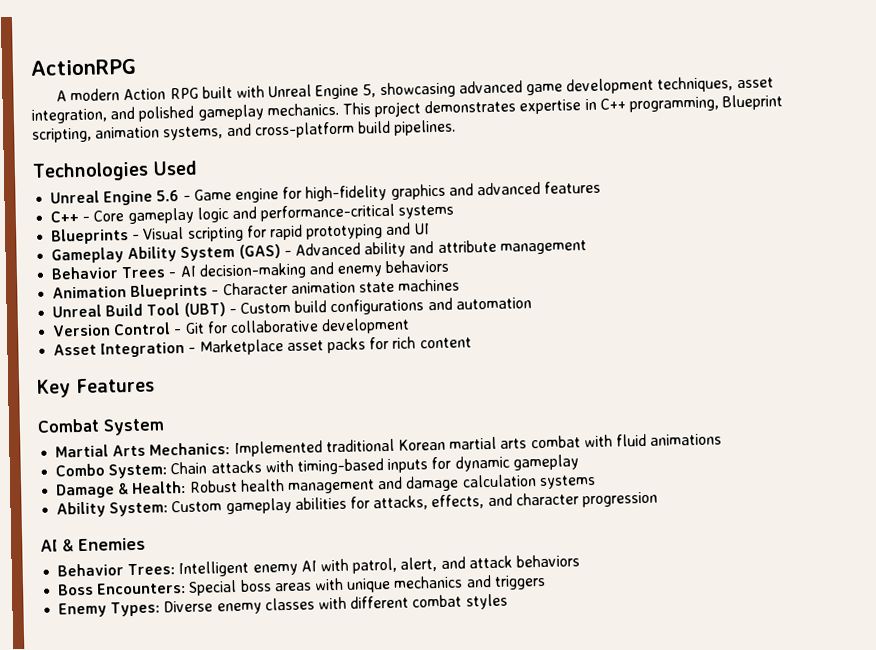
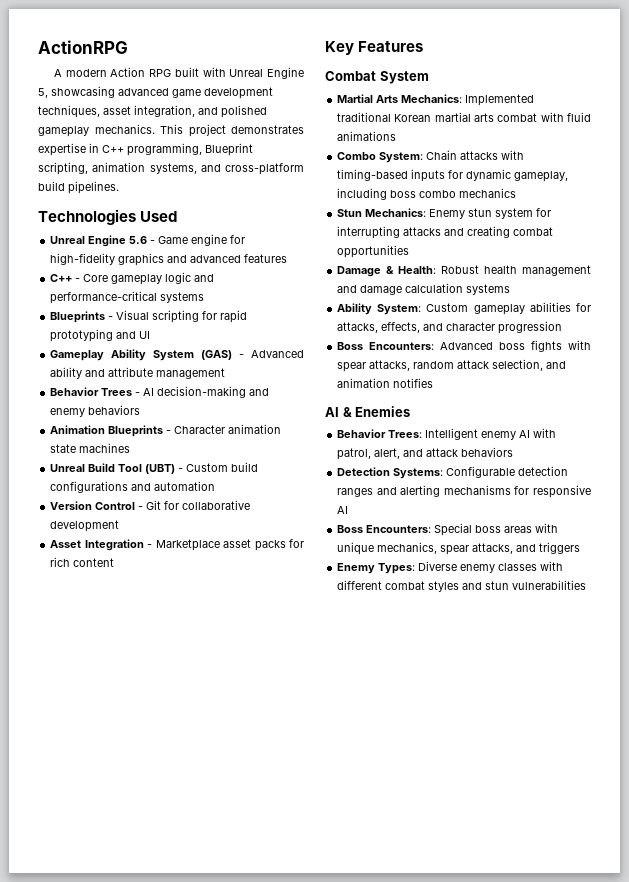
- Combo System: Chain attacks with timing-based inputs for dynamic gameplay
+ Combo System: Chain attacks with timing-based inputs for dynamic gameplay, including boss combo mechanics
+ Stun Mechanics: Enemy stun system for interrupting attacks and creating combat opportunities
+ Boss Encounters: Advanced boss fights with spear attacks, random attack selection, and animation notifies
+ Detection Systems: Configurable detection ranges and alerting mechanisms for responsive AI
- Boss Encounters: Special boss areas with unique mechanics and triggers
+ Boss Encounters: Special boss areas with unique mechanics, spear attacks, and triggers
- Enemy Types: Diverse enemy classes with different combat styles
+ Enemy Types: Diverse enemy classes with different combat styles and stun vulnerabilities

